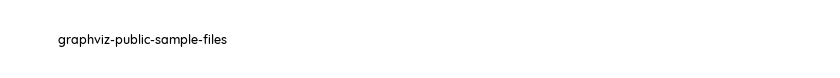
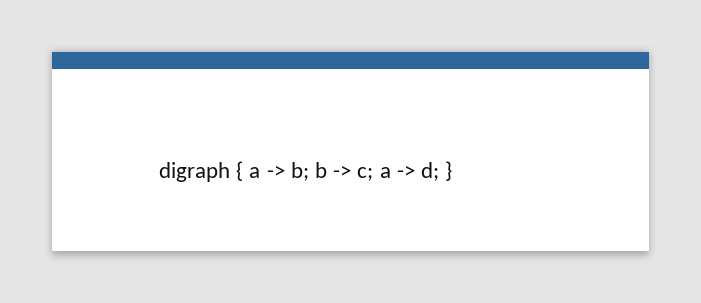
- graphviz-public-sample-files
+ digraph { a -> b; b -> c; a -> d; }

